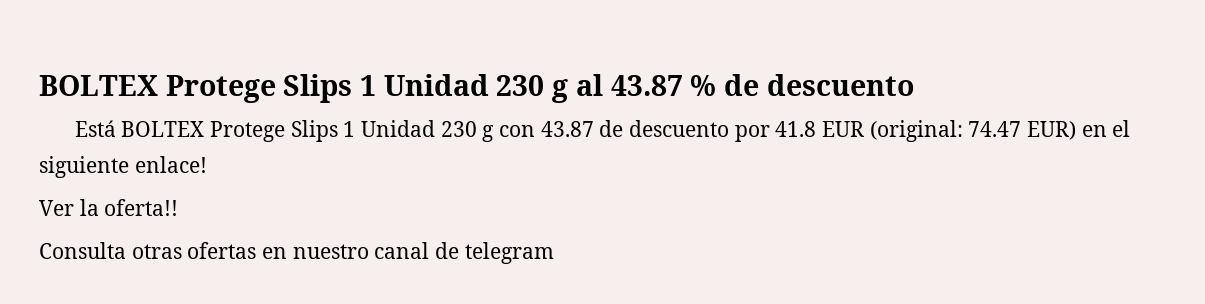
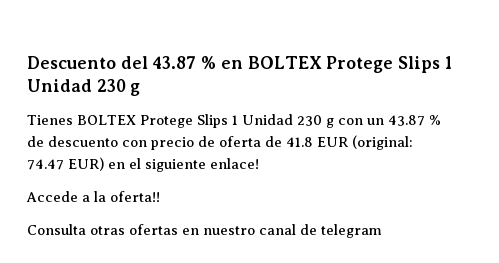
- BOLTEX Protege Slips 1 Unidad 230 g al 43.87 % de descuento
- Está BOLTEX Protege Slips 1 Unidad 230 g con 43.87 de descuento por 41.8 EUR (original: 74.47 EUR) en el siguiente enlace!
+ Descuento del 43.87 % en BOLTEX Protege Slips 1 Unidad 230 g
+ Tienes BOLTEX Protege Slips 1 Unidad 230 g con un 43.87 % de descuento con precio de oferta de 41.8 EUR (original: 74.47 EUR) en el siguiente enlace!
- Ver la oferta!!
+ Accede a la oferta!!

